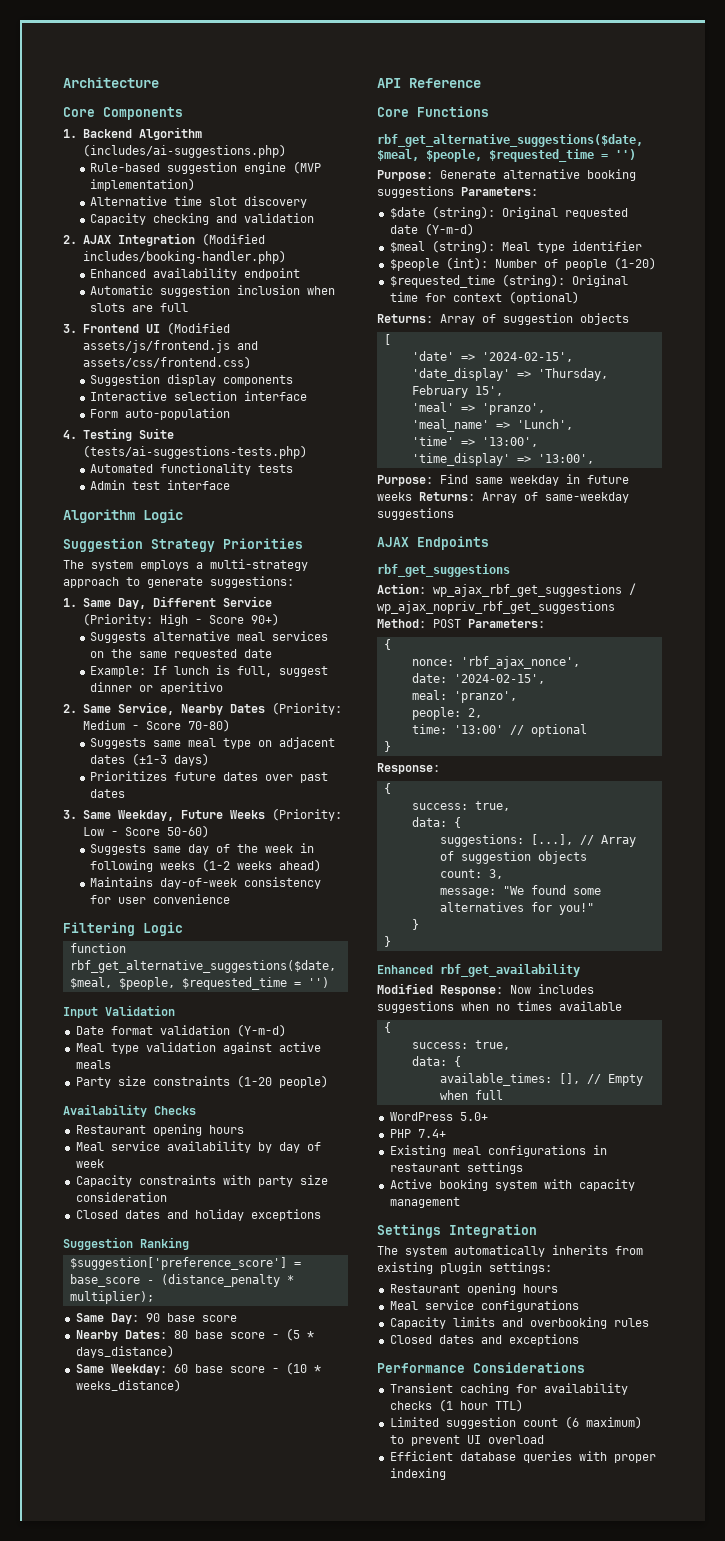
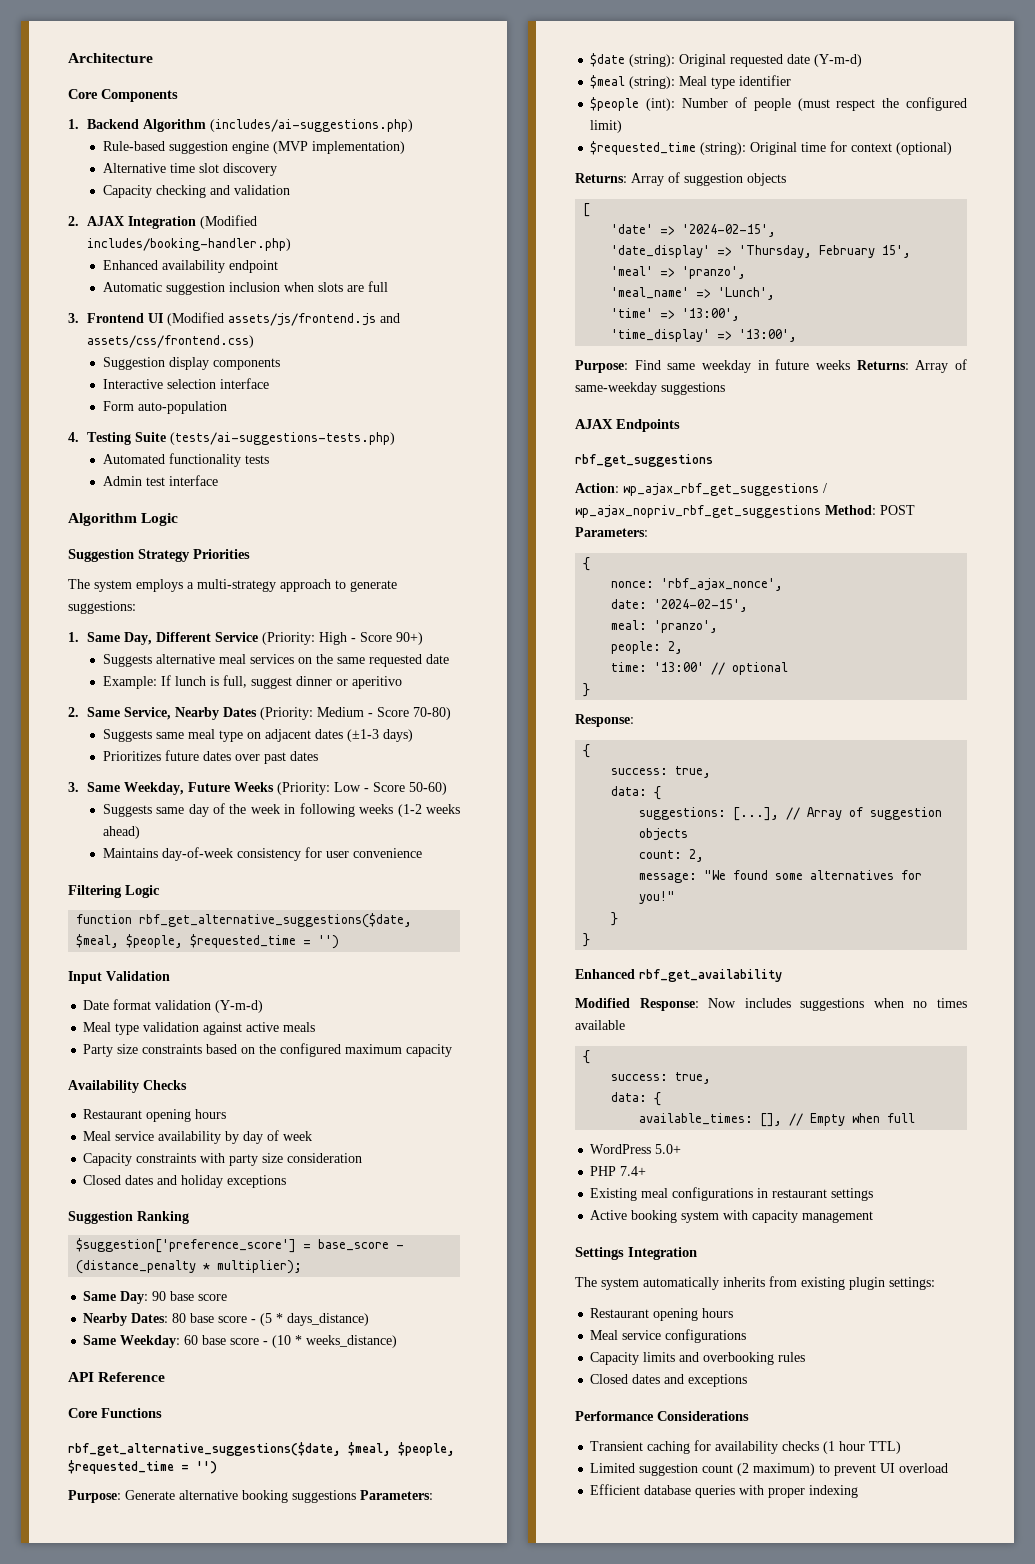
- Party size constraints (1-20 people)
+ Party size constraints based on the configured maximum capacity
- $people (int): Number of people (1-20)
+ $people (int): Number of people (must respect the configured limit)
- count: 3,
+ count: 2,
- Limited suggestion count (6 maximum) to prevent UI overload
+ Limited suggestion count (2 maximum) to prevent UI overload

